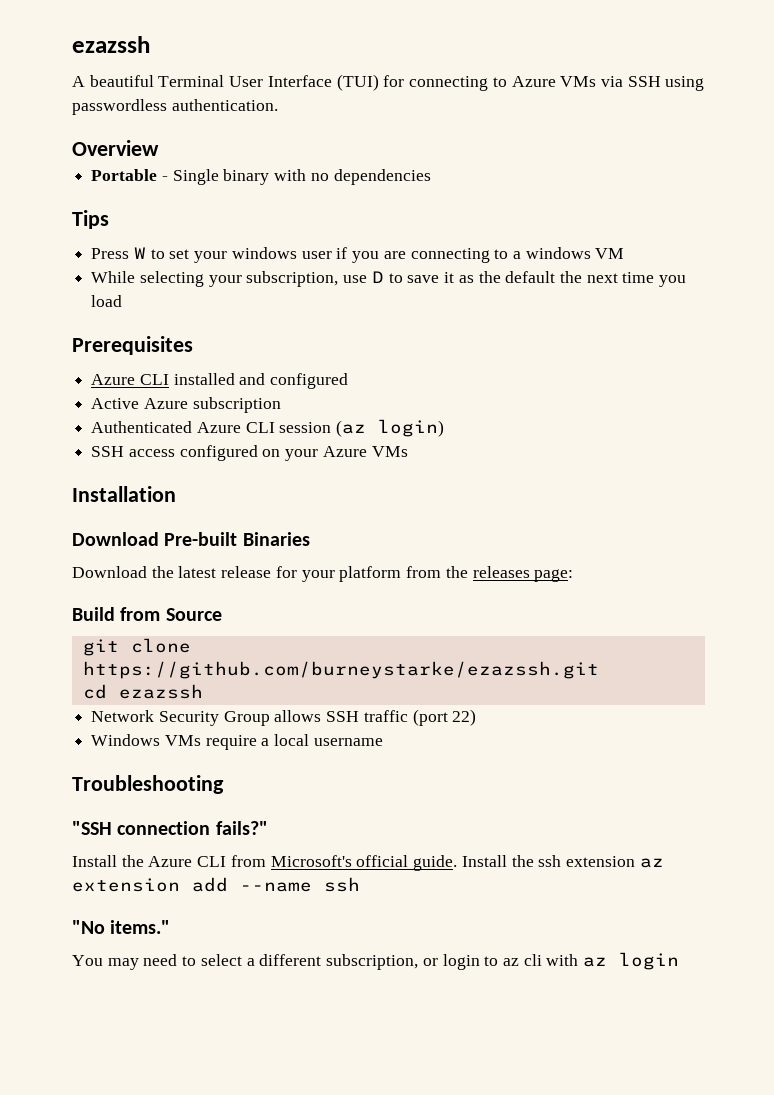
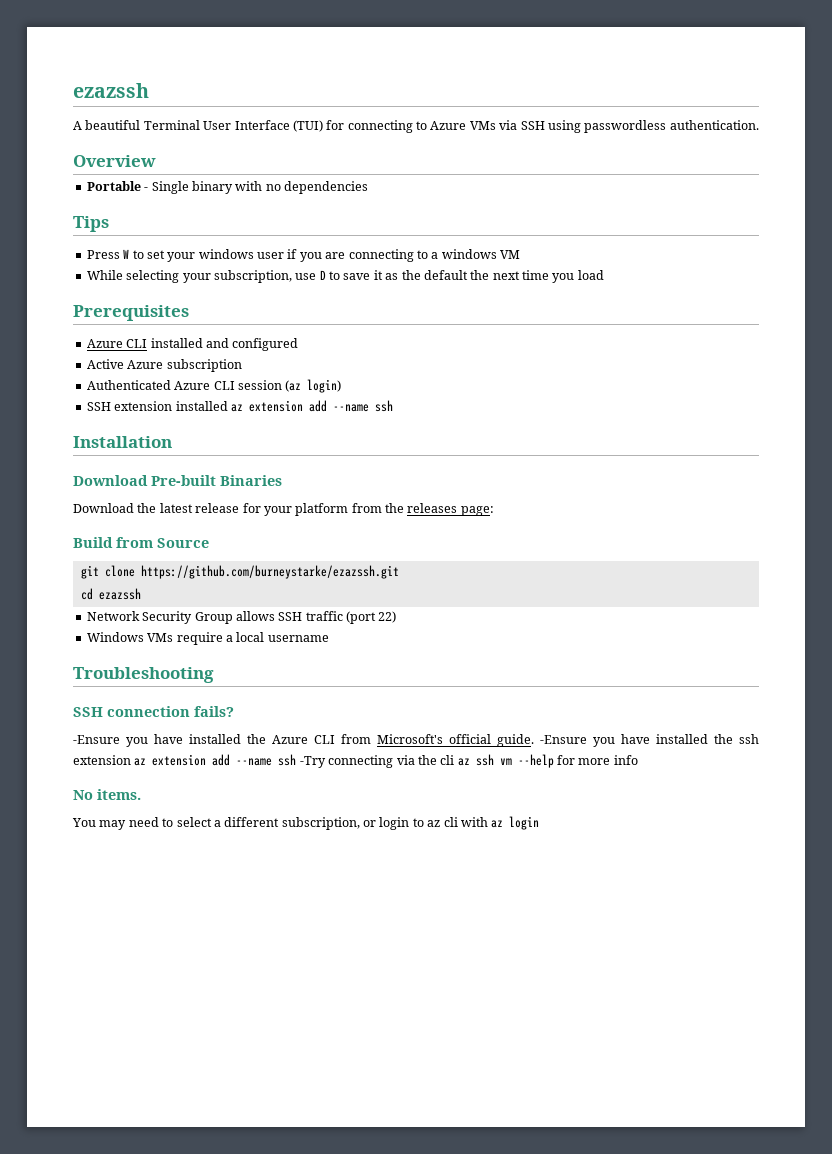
- SSH access configured on your Azure VMs
+ SSH extension installed az extension add --name ssh
- "SSH connection fails?"
- Install the Azure CLI from Microsoft's official guide.
+ SSH connection fails?
+ -Ensure you have installed the Azure CLI from Microsoft's official guide.
- Install the ssh extension az extension add --name ssh
- "No items."
+ -Ensure you have installed the ssh extension az extension add --name ssh -Try connecting via the cli az ssh vm --help for more info
+ No items.

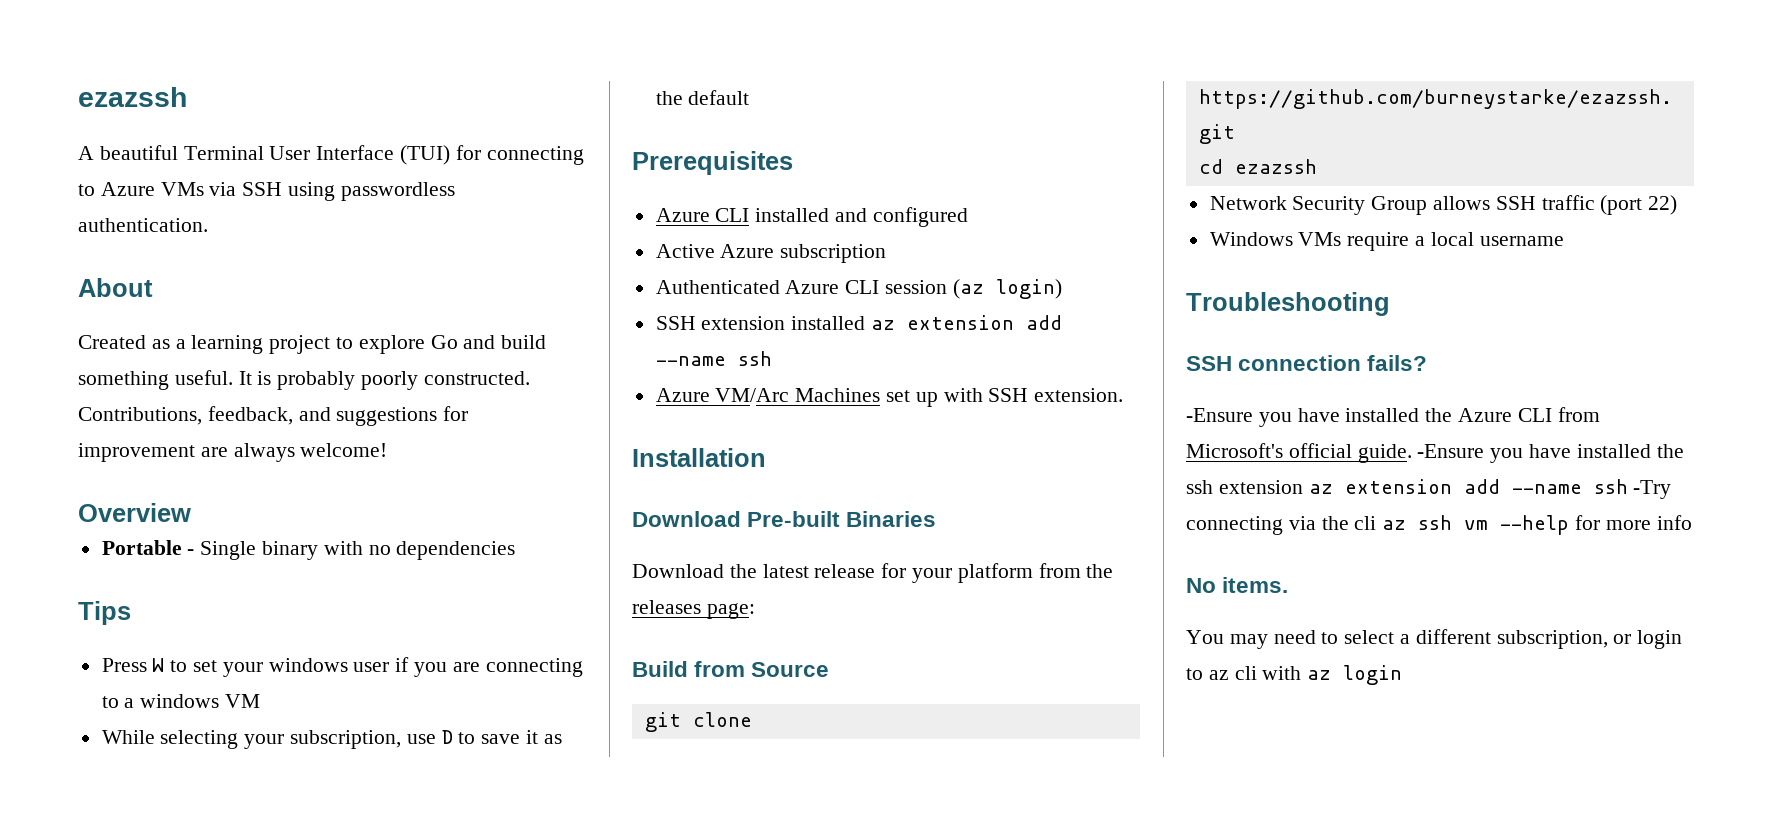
+ About
+ Created as a learning project to explore Go and build something useful. It is probably poorly constructed. Contributions, feedback, and suggestions for improvement are always welcome!
- While selecting your subscription, use D to save it as the default the next time you load
+ While selecting your subscription, use D to save it as the default
+ Azure VM/Arc Machines set up with SSH extension.

